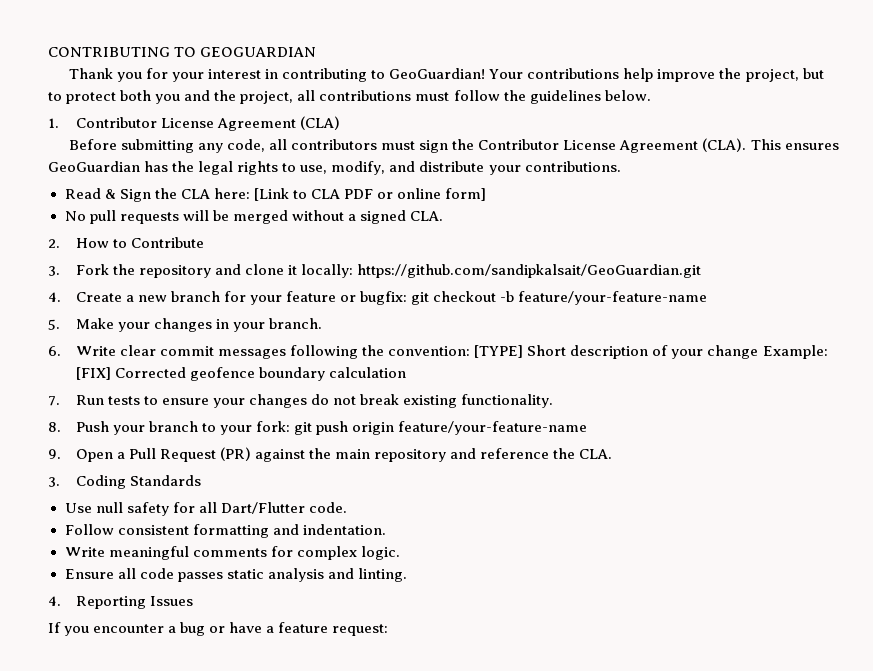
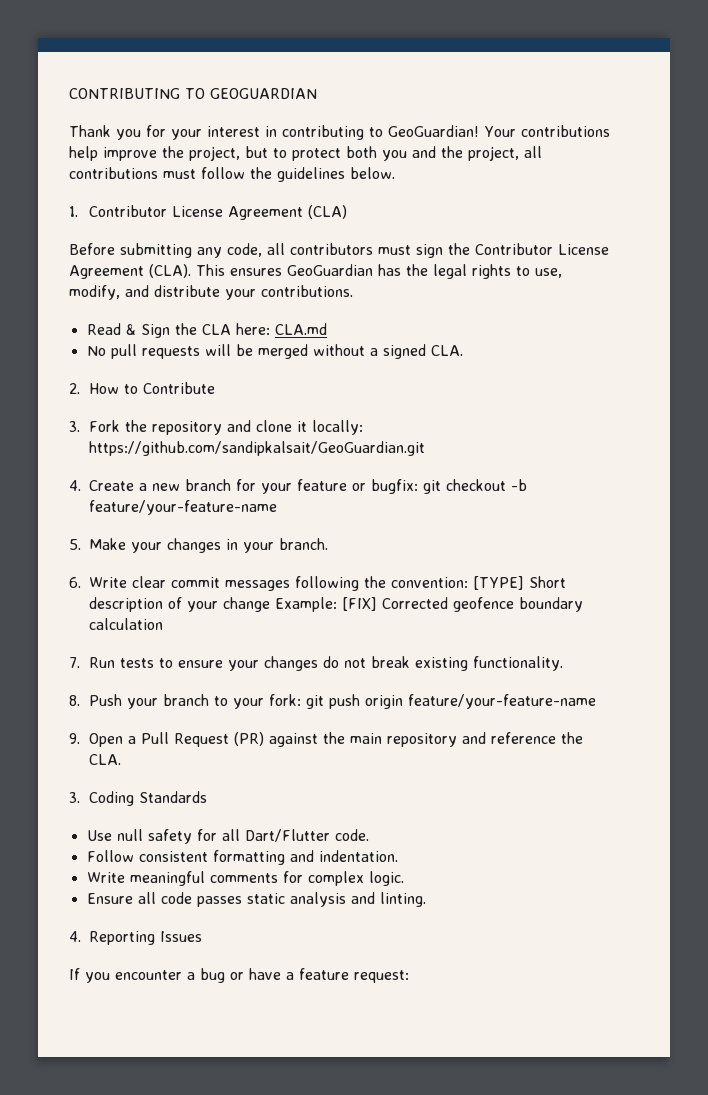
- Read & Sign the CLA here: [Link to CLA PDF or online form]
+ Read & Sign the CLA here: CLA.md

